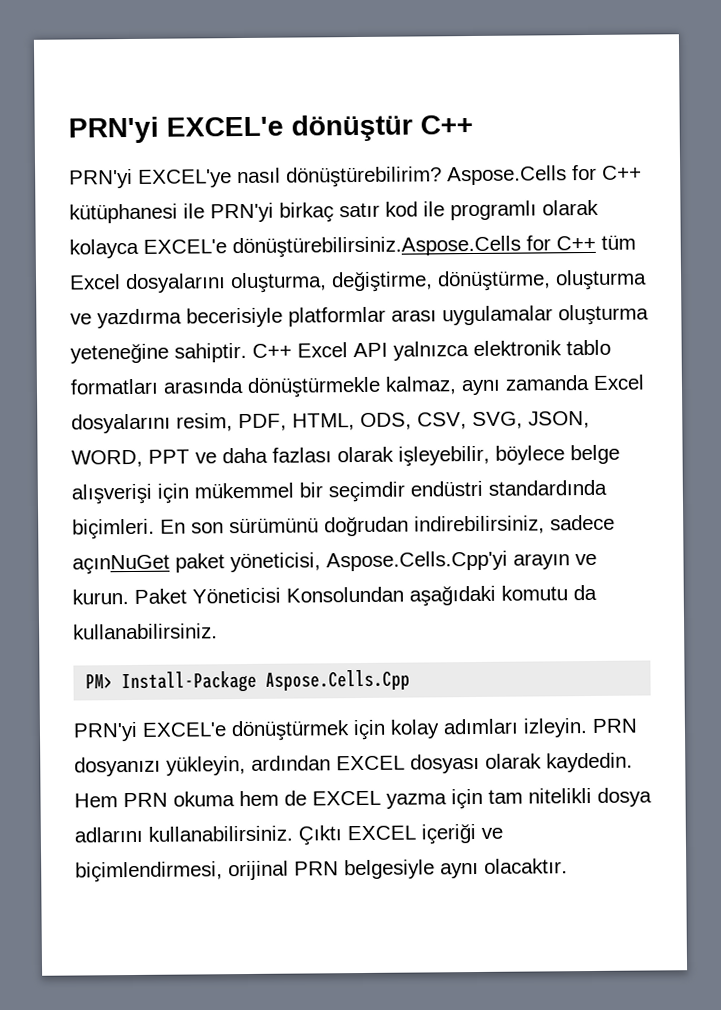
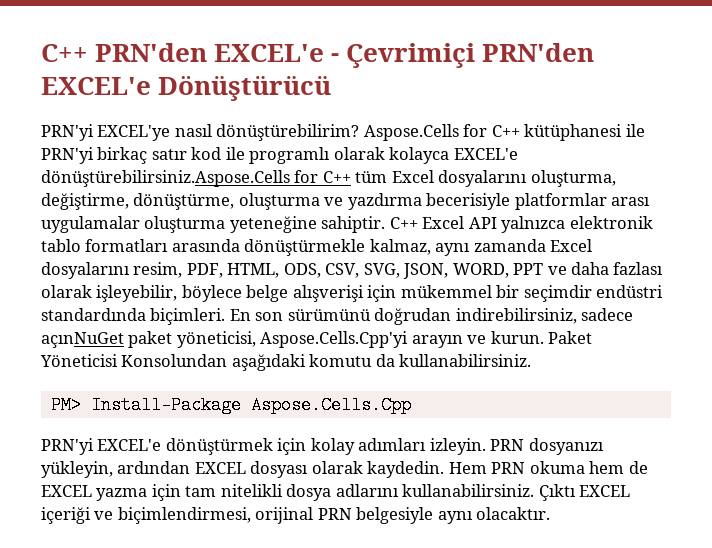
- PRN'yi EXCEL'e dönüştür C++
+ C++ PRN'den EXCEL'e - Çevrimiçi PRN'den EXCEL'e Dönüştürücü

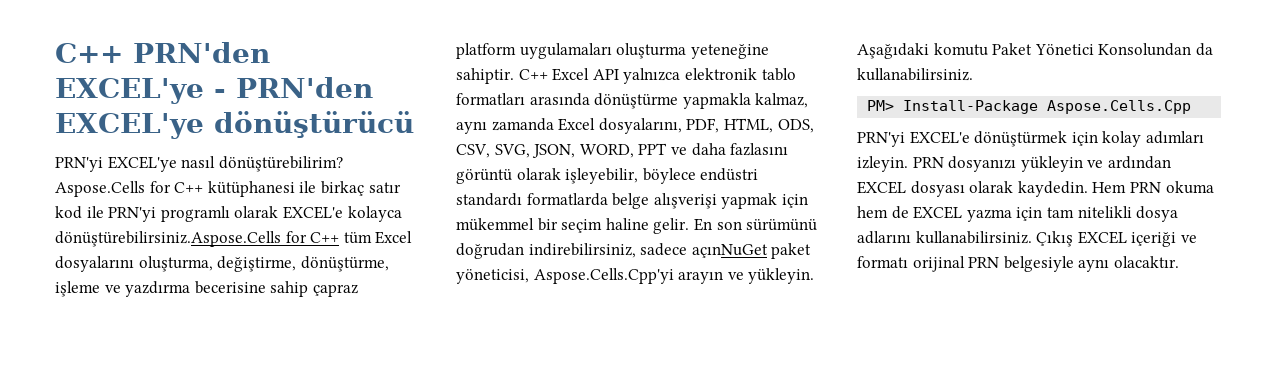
- C++ PRN'den EXCEL'e - Çevrimiçi PRN'den EXCEL'e Dönüştürücü
+ C++ PRN'den EXCEL'ye - PRN'den EXCEL'ye dönüştürücü
- Aspose.Cells for C++ kütüphanesi ile PRN'yi birkaç satır kod ile programlı olarak kolayca EXCEL'e dönüştürebilirsiniz.Aspose.Cells for C++ tüm Excel dosyalarını oluşturma, değiştirme, dönüştürme, oluşturma ve yazdırma becerisiyle platformlar arası uygulamalar oluşturma yeteneğine sahiptir.
+ Aspose.Cells for C++ kütüphanesi ile birkaç satır kod ile PRN'yi programlı olarak EXCEL'e kolayca dönüştürebilirsiniz.Aspose.Cells for C++ tüm Excel dosyalarını oluşturma, değiştirme, dönüştürme, işleme ve yazdırma becerisine sahip çapraz platform uygulamaları oluşturma yeteneğine sahiptir.
- C++ Excel API yalnızca elektronik tablo formatları arasında dönüştürmekle kalmaz, aynı zamanda Excel dosyalarını resim, PDF, HTML, ODS, CSV, SVG, JSON, WORD, PPT ve daha fazlası olarak işleyebilir, böylece belge alışverişi için mükemmel bir seçimdir endüstri standardında biçimleri.
+ C++ Excel API yalnızca elektronik tablo formatları arasında dönüştürme yapmakla kalmaz, aynı zamanda Excel dosyalarını, PDF, HTML, ODS, CSV, SVG, JSON, WORD, PPT ve daha fazlasını görüntü olarak işleyebilir, böylece endüstri standardı formatlarda belge alışverişi yapmak için mükemmel bir seçim haline gelir.
- En son sürümünü doğrudan indirebilirsiniz, sadece açınNuGet paket yöneticisi, Aspose.Cells.Cpp'yi arayın ve kurun. Paket Yöneticisi Konsolundan aşağıdaki komutu da kullanabilirsiniz.
+ En son sürümünü doğrudan indirebilirsiniz, sadece açınNuGet paket yöneticisi, Aspose.Cells.Cpp'yi arayın ve yükleyin. Aşağıdaki komutu Paket Yönetici Konsolundan da kullanabilirsiniz.
- PRN dosyanızı yükleyin, ardından EXCEL dosyası olarak kaydedin.
+ PRN dosyanızı yükleyin ve ardından EXCEL dosyası olarak kaydedin.
- Çıktı EXCEL içeriği ve biçimlendirmesi, orijinal PRN belgesiyle aynı olacaktır.
+ Çıkış EXCEL içeriği ve formatı orijinal PRN belgesiyle aynı olacaktır.

